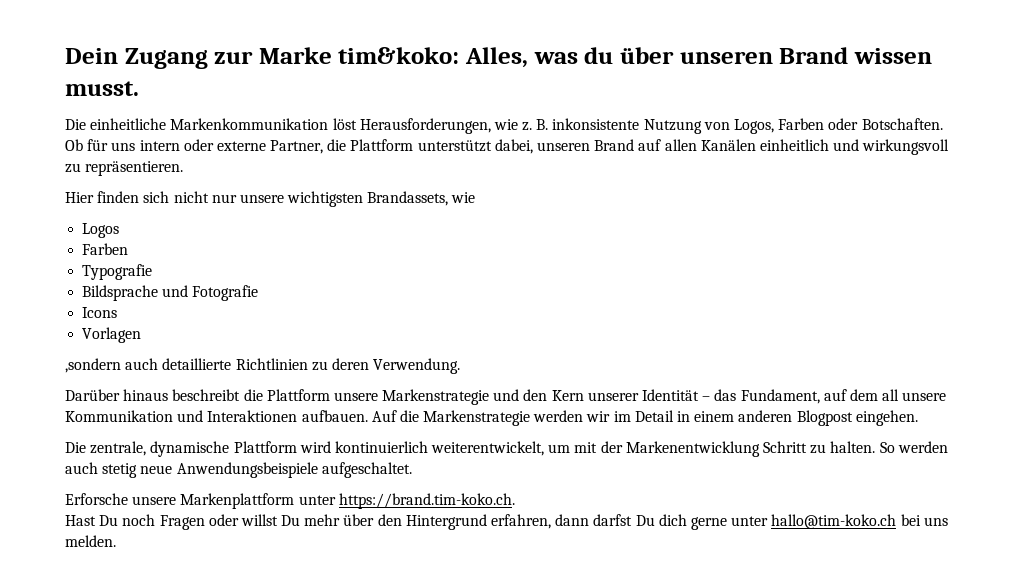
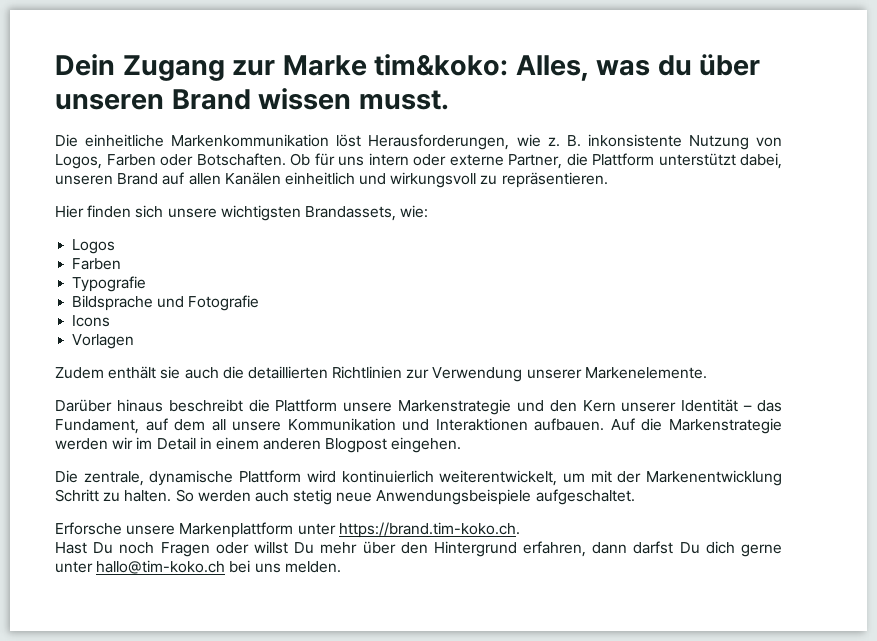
- Hier finden sich nicht nur unsere wichtigsten Brandassets, wie
+ Hier finden sich unsere wichtigsten Brandassets, wie:
- ,sondern auch detaillierte Richtlinien zu deren Verwendung.
+ Zudem enthält sie auch die detaillierten Richtlinien zur Verwendung unserer Markenelemente.

